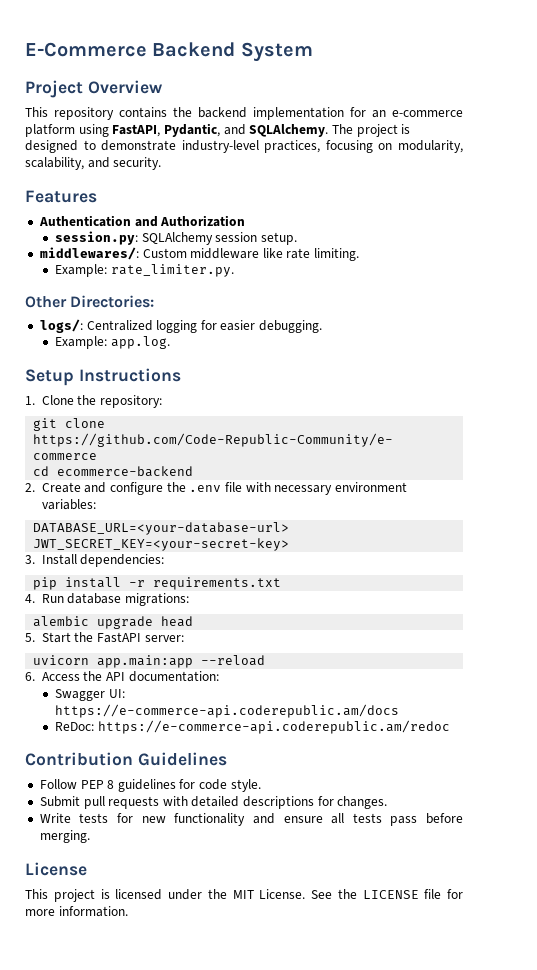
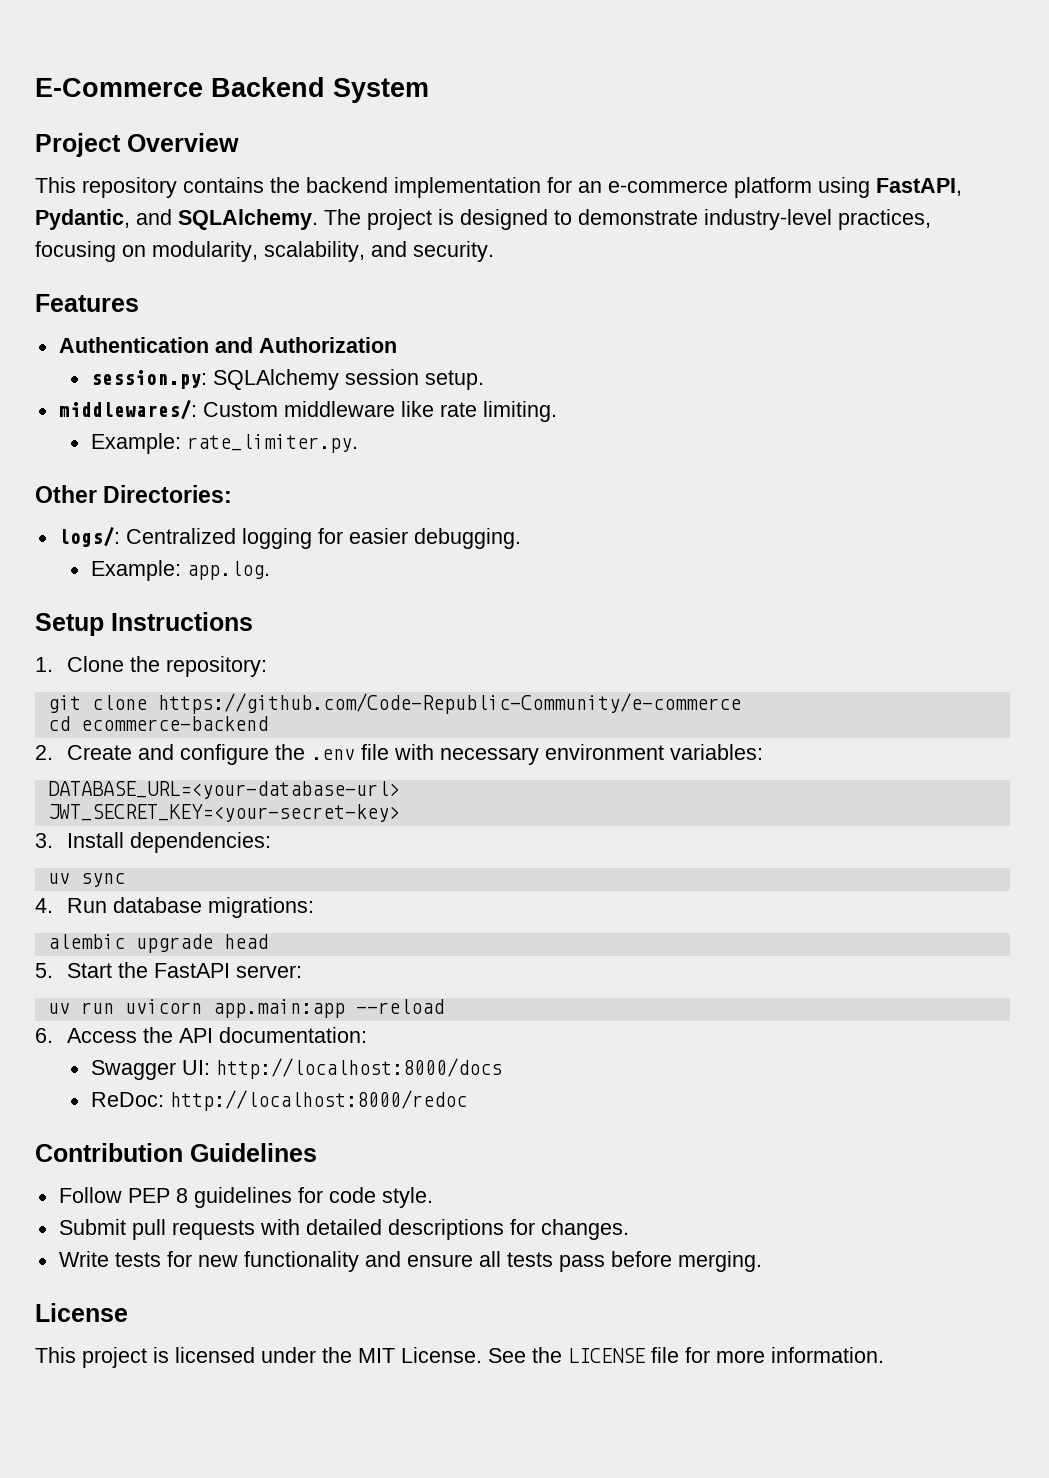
- pip install -r requirements.txt
+ uv sync
- uvicorn app.main:app --reload
+ uv run uvicorn app.main:app --reload
- Swagger UI: https://e-commerce-api.coderepublic.am/docs
+ Swagger UI: http://localhost:8000/docs
- ReDoc: https://e-commerce-api.coderepublic.am/redoc
+ ReDoc: http://localhost:8000/redoc

